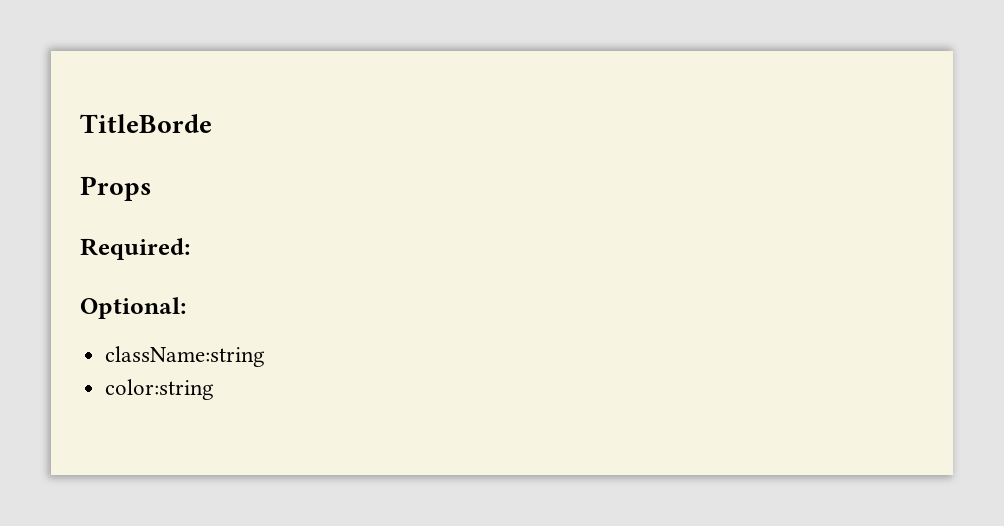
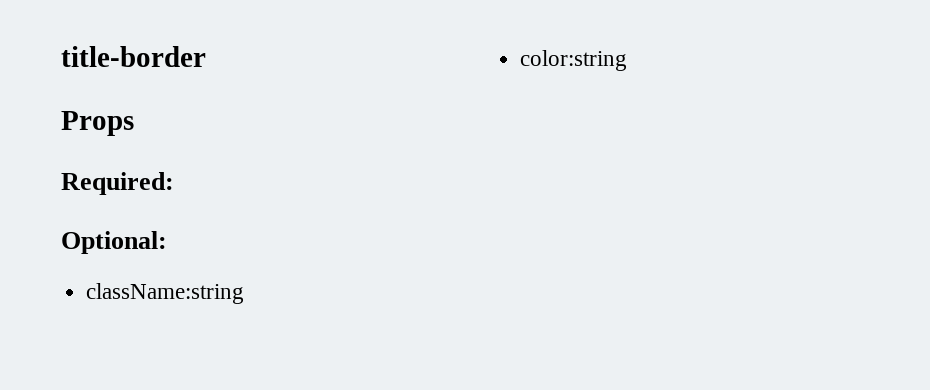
- TitleBorde
+ title-border

